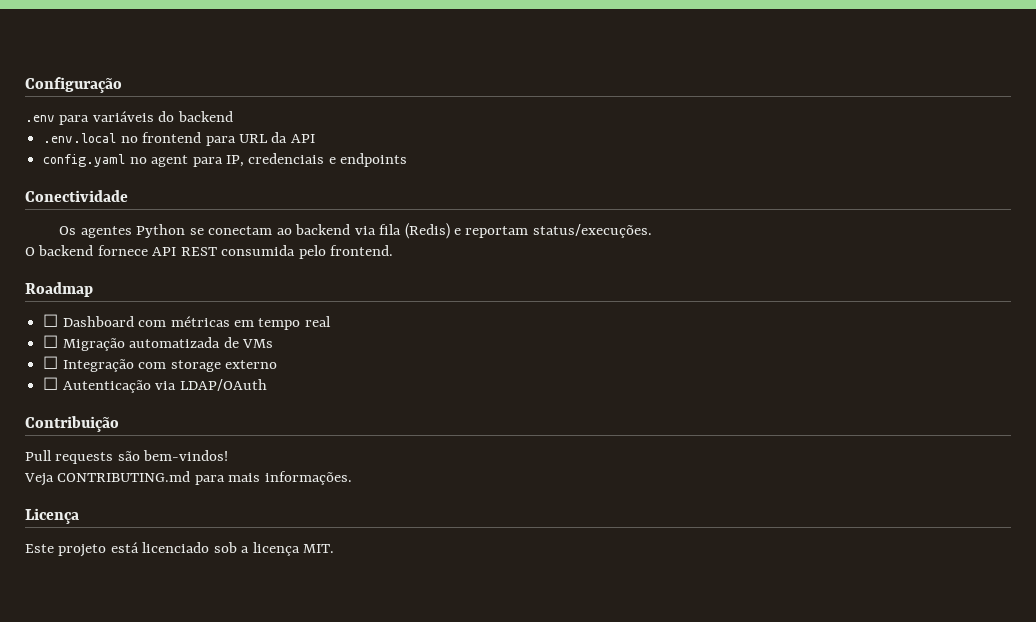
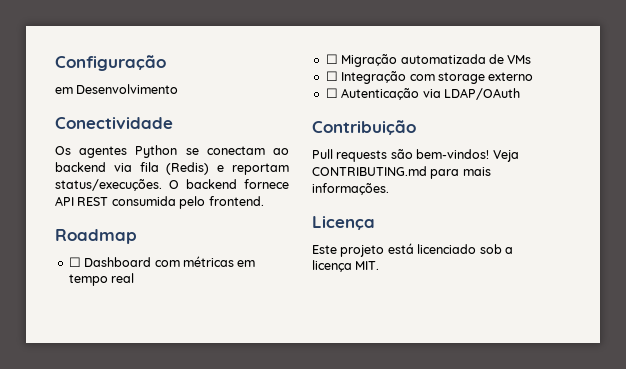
- .env para variáveis do backend
- .env.local no frontend para URL da API
- config.yaml no agent para IP, credenciais e endpoints
+ em Desenvolvimento
- Os agentes Python se conectam ao backend via fila (Redis) e reportam status/execuções.
- O backend fornece API REST consumida pelo frontend.
+ Os agentes Python se conectam ao backend via fila (Redis) e reportam status/execuções. O backend fornece API REST consumida pelo frontend.
- Pull requests são bem-vindos!
- Veja CONTRIBUTING.md para mais informações.
+ Pull requests são bem-vindos! Veja CONTRIBUTING.md para mais informações.

